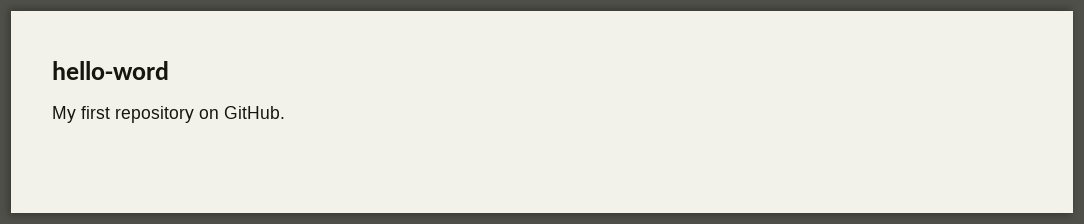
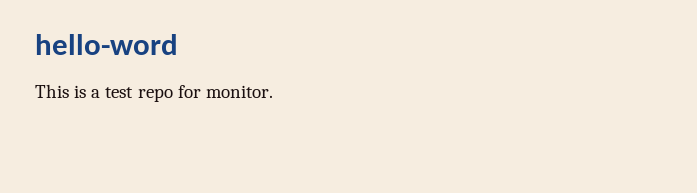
- My first repository on GitHub.
+ This is a test repo for monitor.

